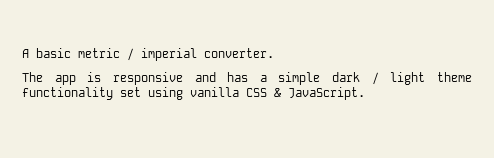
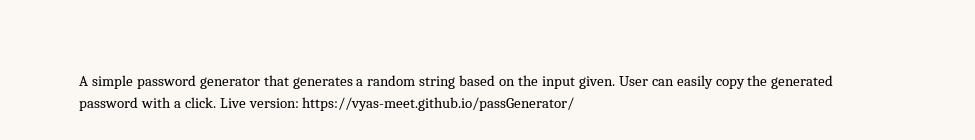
- A basic metric / imperial converter.
- The app is responsive and has a simple dark / light theme functionality set using vanilla CSS & JavaScript.
+ A simple password generator that generates a random string based on the input given. User can easily copy the generated password with a click. Live version: https://vyas-meet.github.io/passGenerator/

